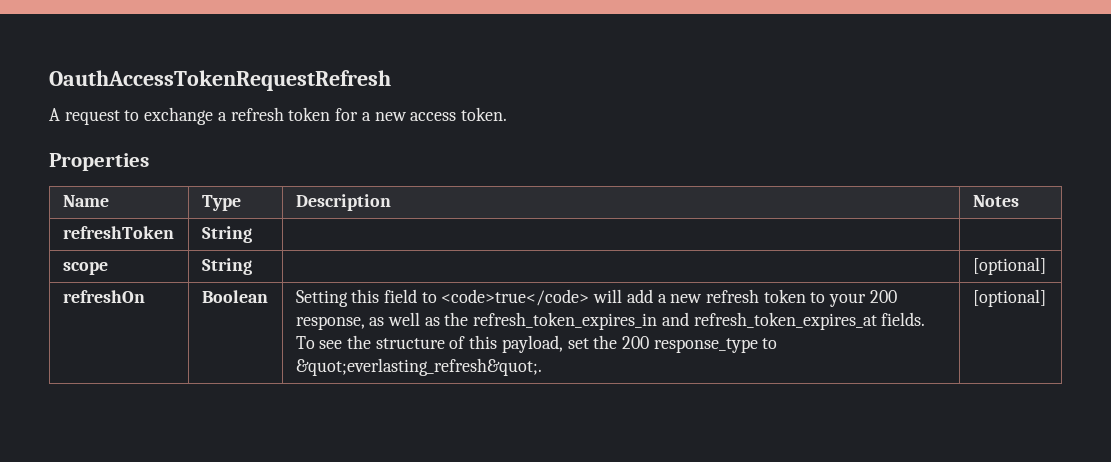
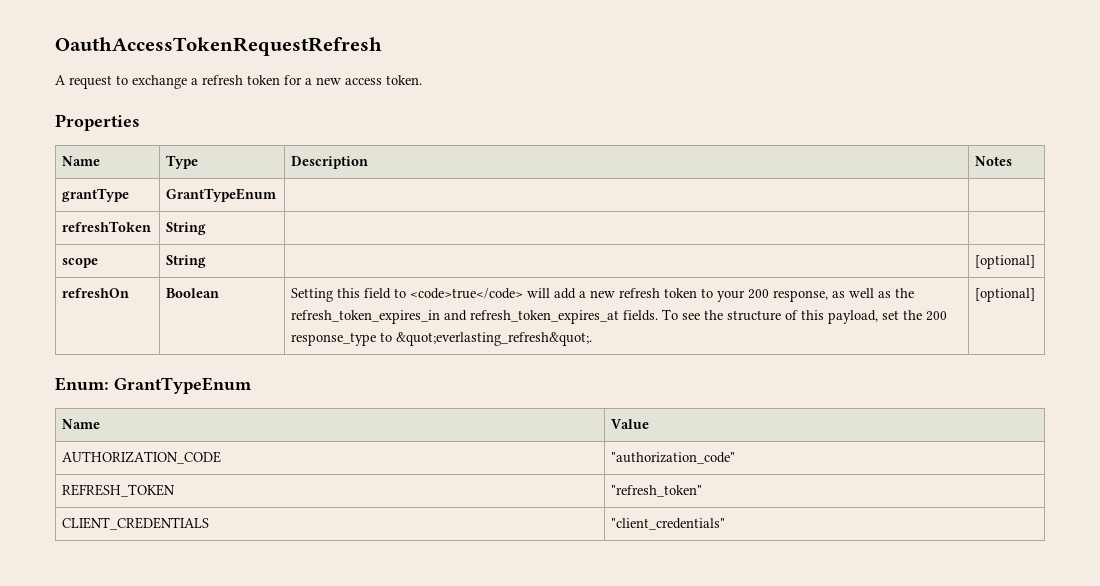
+ grantType | GrantTypeEnum | |
+ Enum: GrantTypeEnum
+ Name | Value
+ AUTHORIZATION_CODE | "authorization_code"
+ REFRESH_TOKEN | "refresh_token"
+ CLIENT_CREDENTIALS | "client_credentials"

